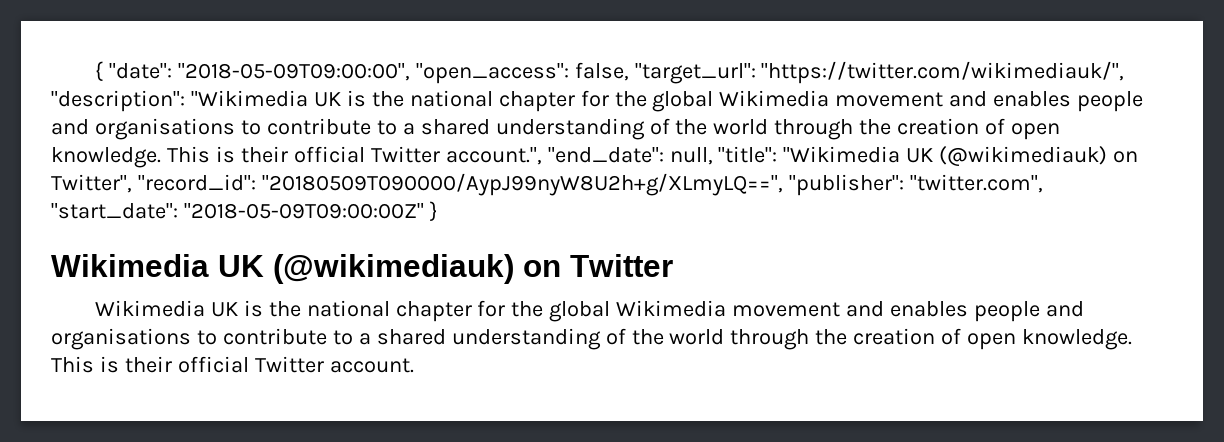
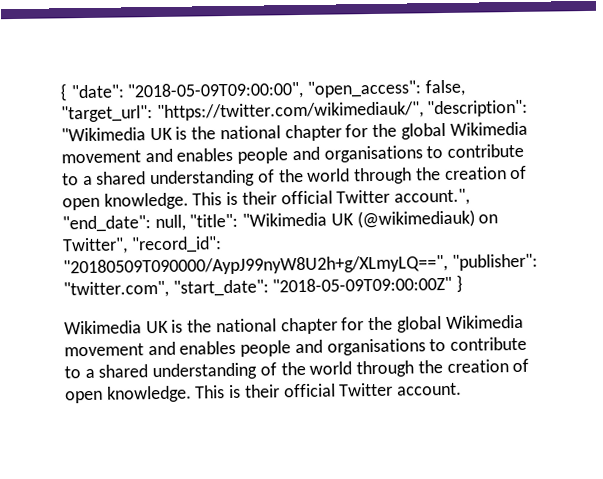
- Wikimedia UK (@wikimediauk) on Twitter

